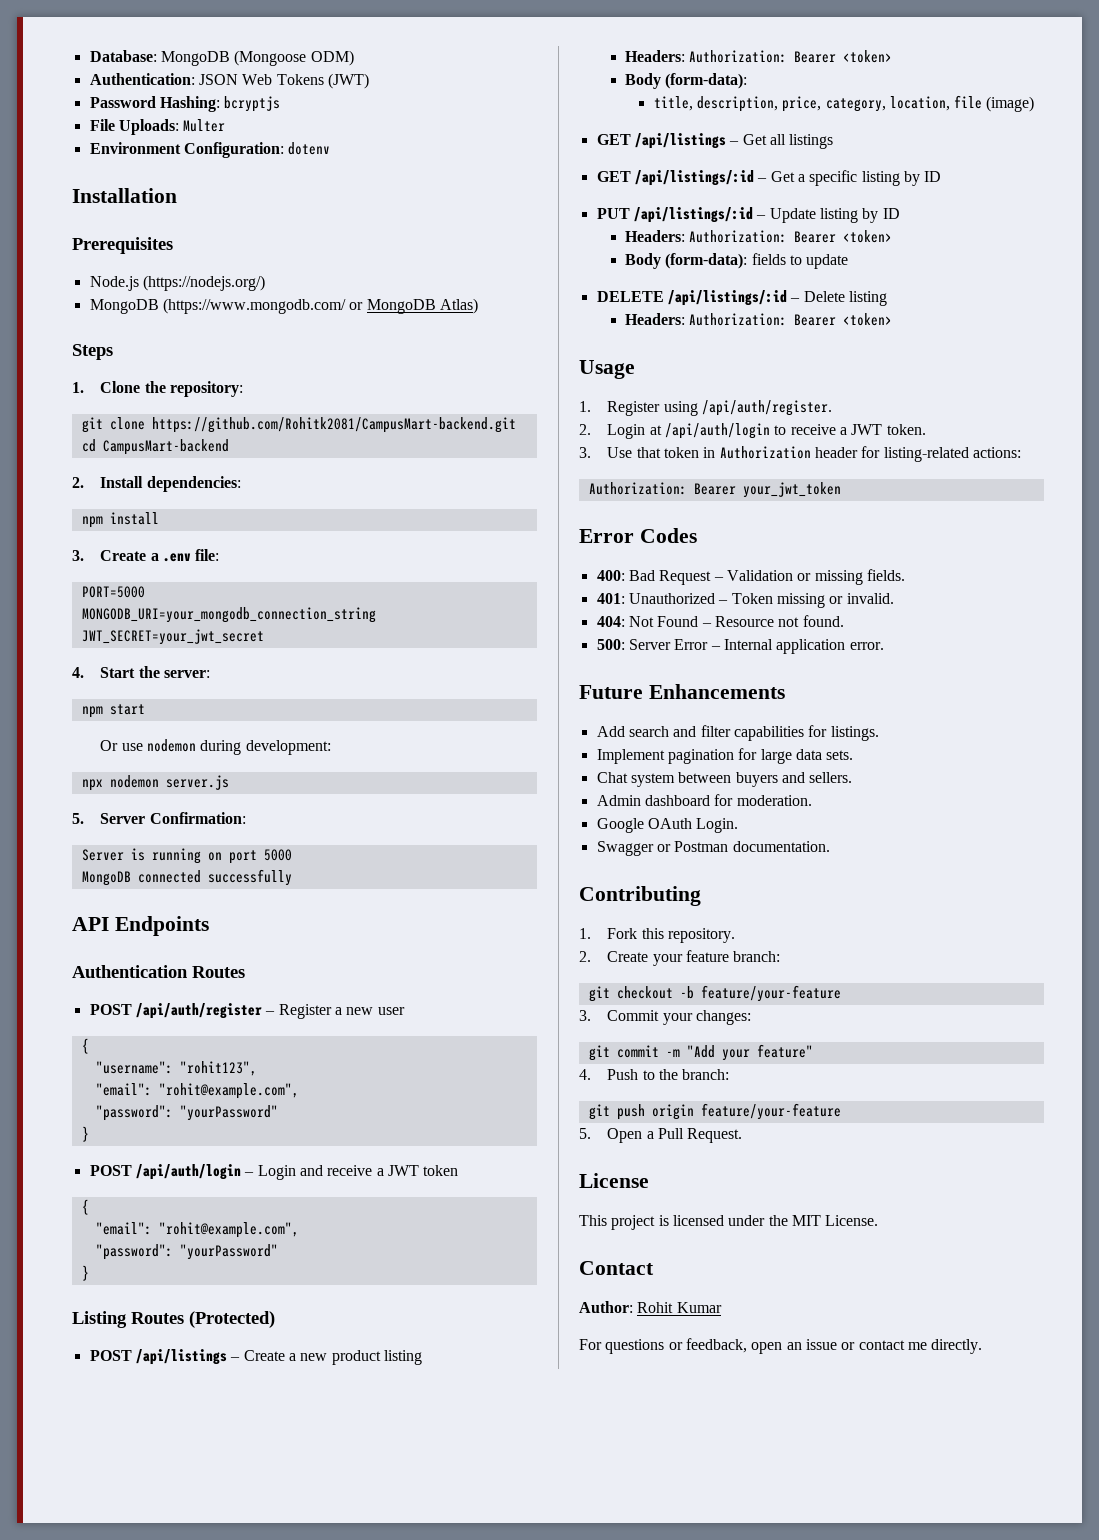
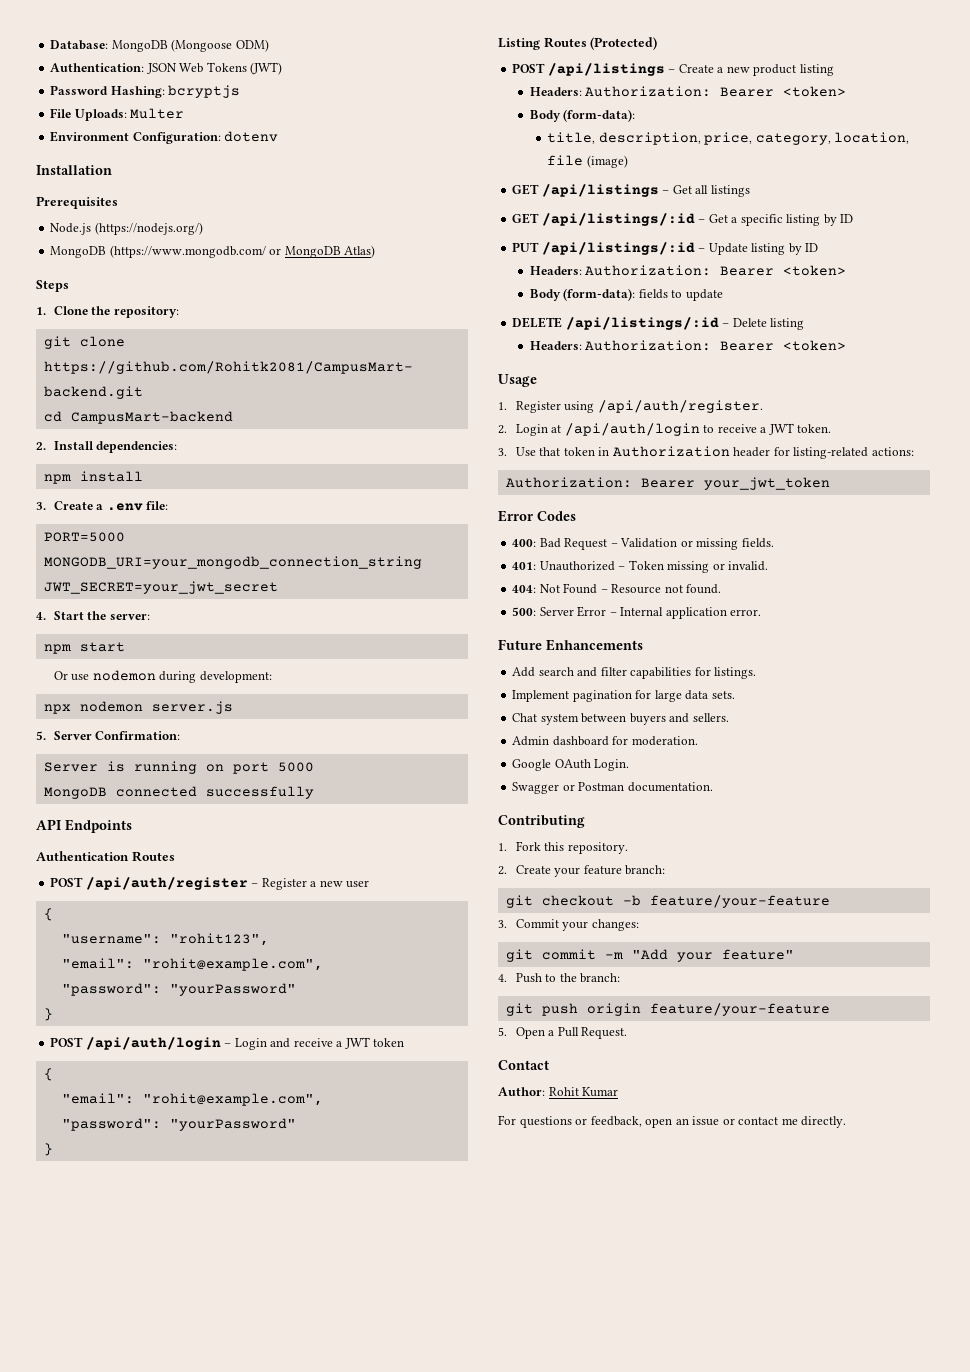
- License
- This project is licensed under the MIT License.

